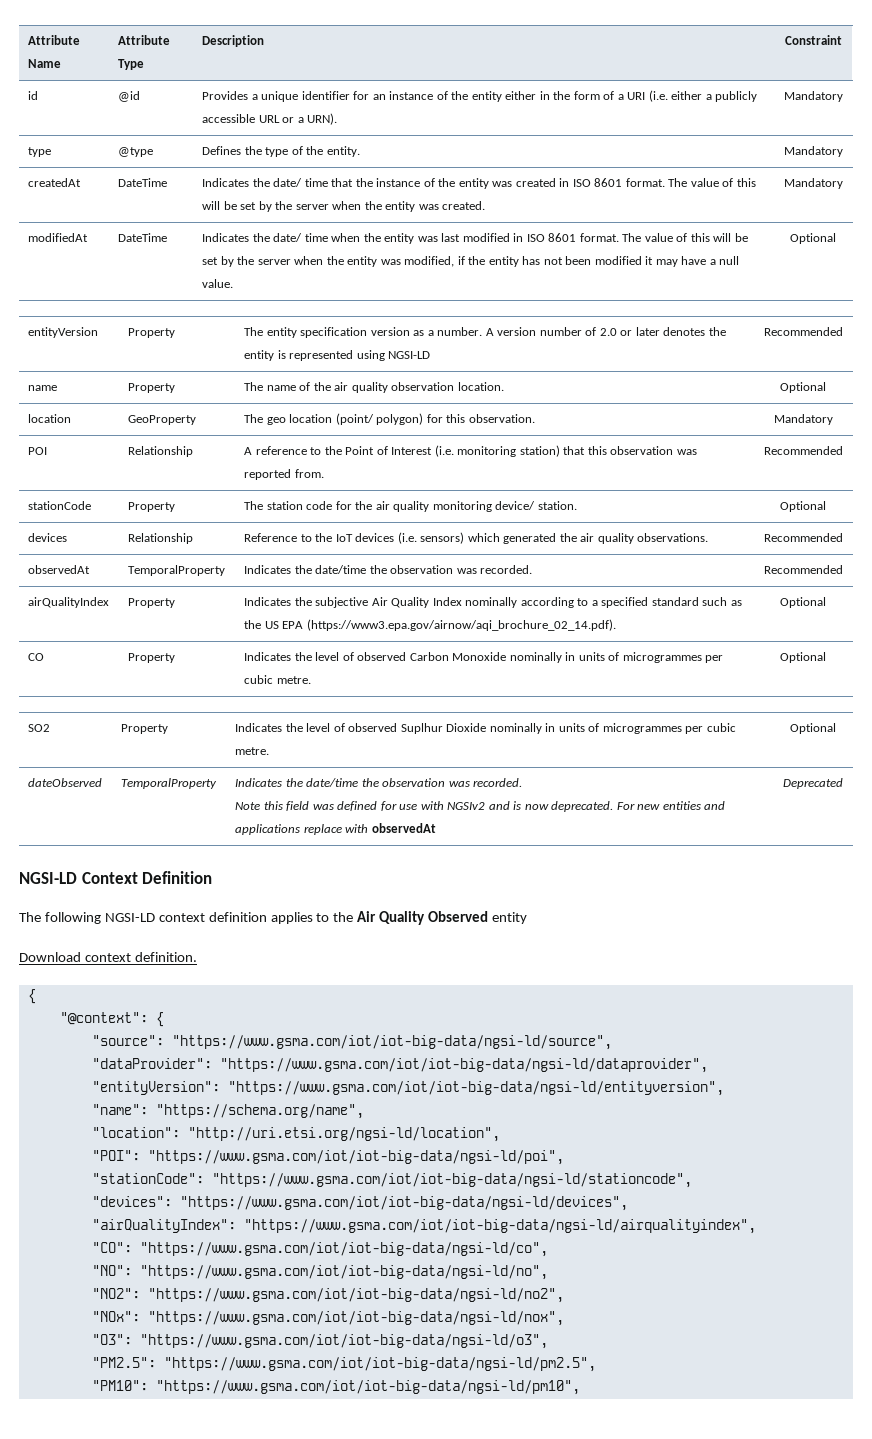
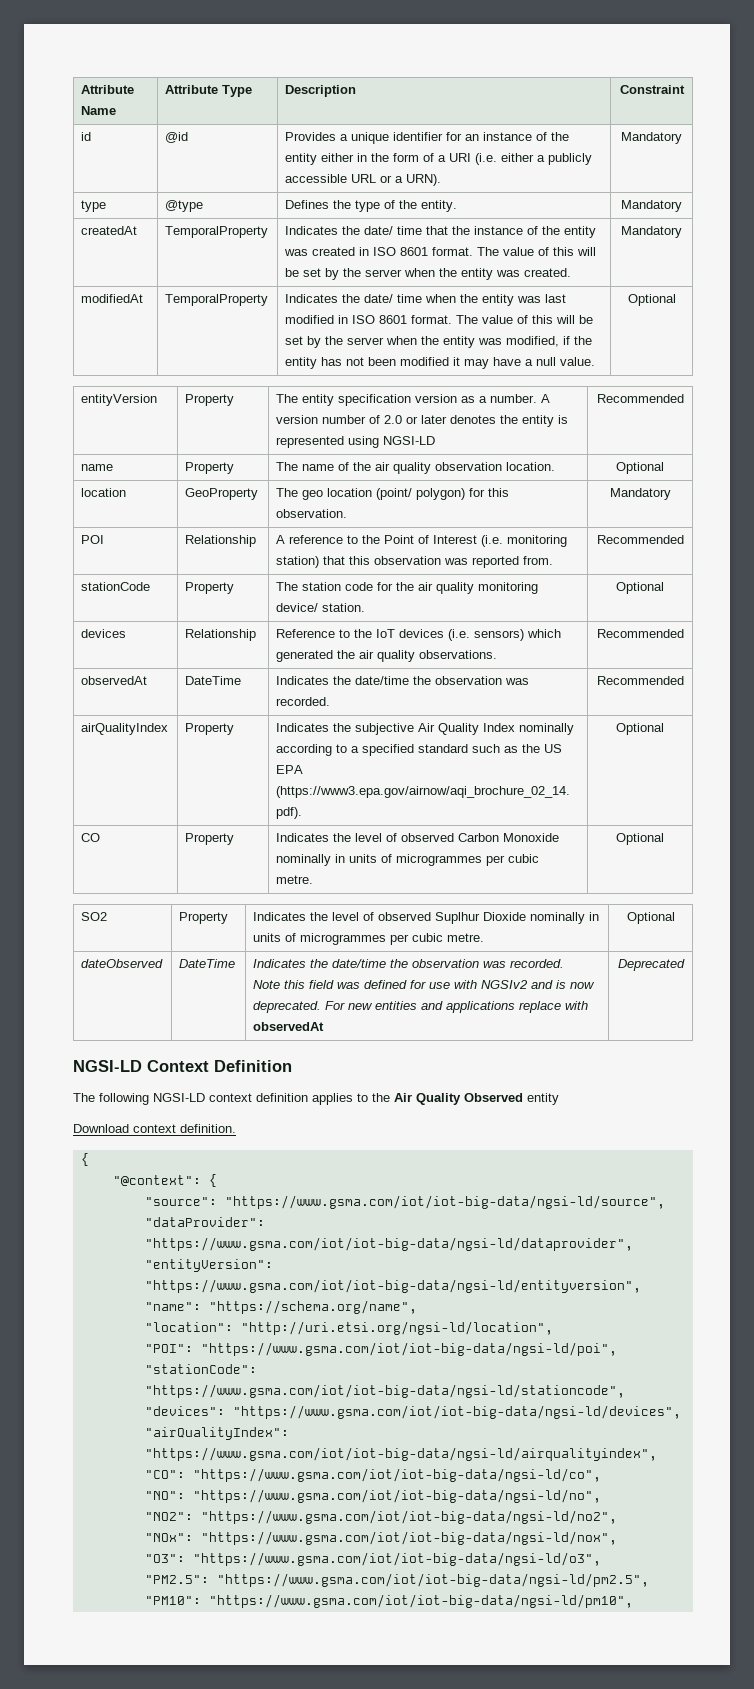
- createdAt | DateTime | Indicates the date/ time that the instance of the entity was created in ISO 8601 format. The value of this will be set by the server when the entity was created. | Mandatory
+ createdAt | TemporalProperty | Indicates the date/ time that the instance of the entity was created in ISO 8601 format. The value of this will be set by the server when the entity was created. | Mandatory
- modifiedAt | DateTime
+ modifiedAt | TemporalProperty
- observedAt | TemporalProperty | Indicates the date/time the observation was recorded. | Recommended
+ observedAt | DateTime | Indicates the date/time the observation was recorded. | Recommended
- dateObserved | TemporalProperty | Indicates the date/time the observation was recorded.
+ dateObserved | DateTime | Indicates the date/time the observation was recorded.

